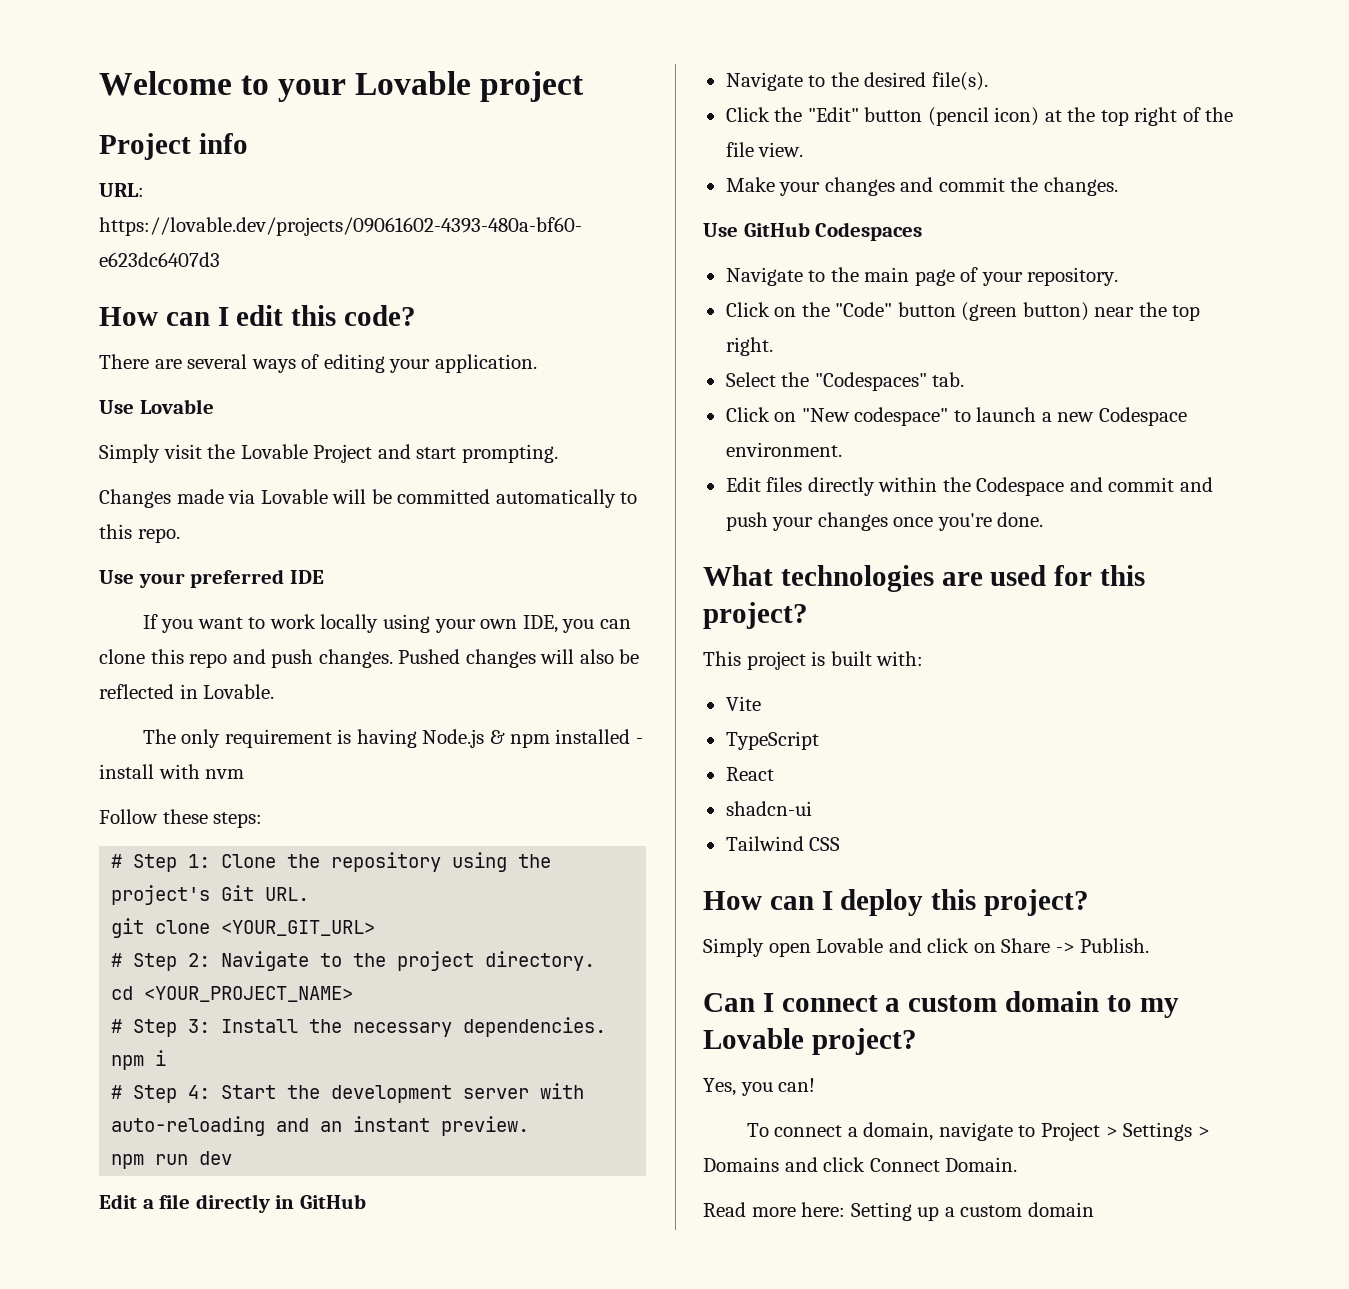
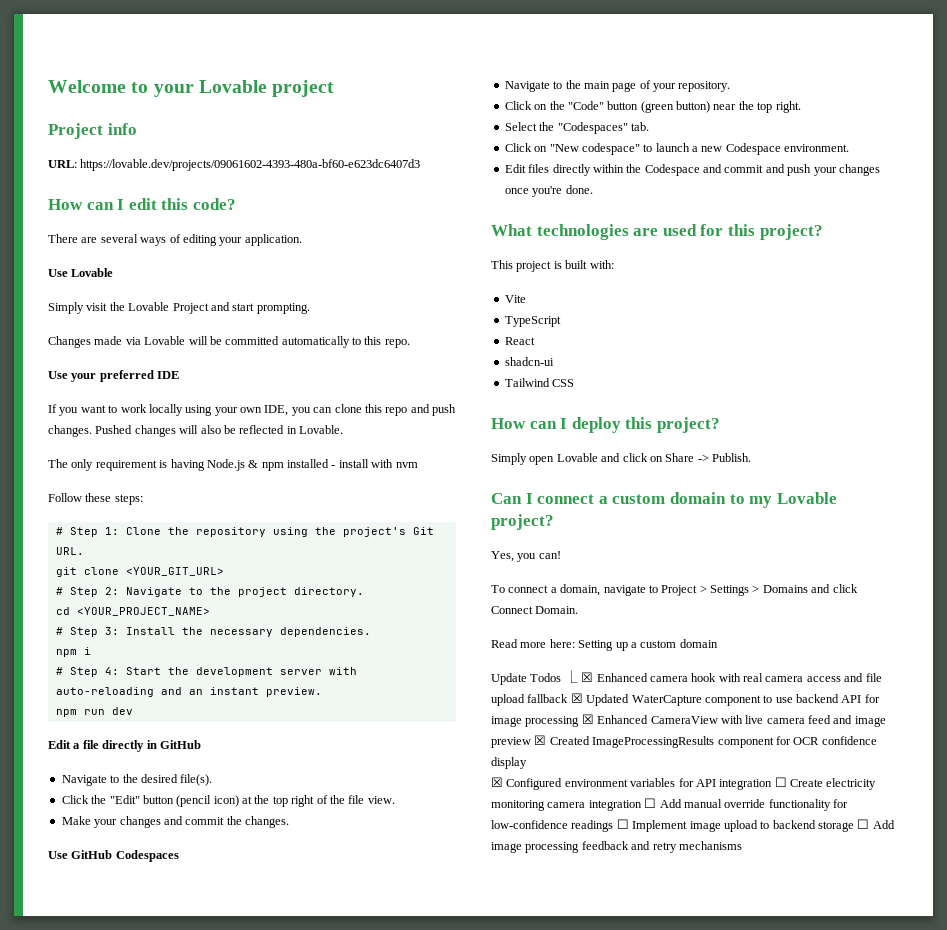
+ Update Todos ⎿ ☒ Enhanced camera hook with real camera access and file upload fallback ☒ Updated WaterCapture component to use backend API for image processing ☒ Enhanced CameraView with live camera feed and image preview ☒ Created ImageProcessingResults component for OCR confidence display
+ ☒ Configured environment variables for API integration ☐ Create electricity monitoring camera integration ☐ Add manual override functionality for low-confidence readings ☐ Implement image upload to backend storage ☐ Add image processing feedback and retry mechanisms

